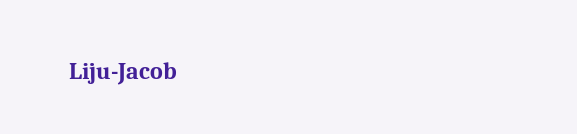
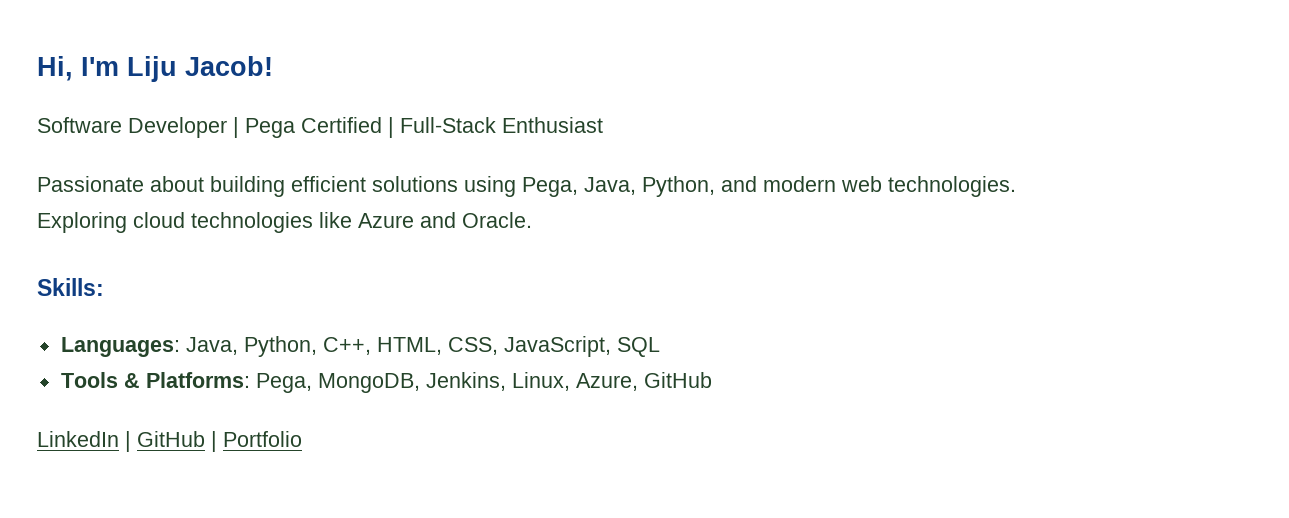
- Liju-Jacob
+ Hi, I'm Liju Jacob!
+ Software Developer | Pega Certified | Full-Stack Enthusiast
+ Passionate about building efficient solutions using Pega, Java, Python, and modern web technologies.
+ Exploring cloud technologies like Azure and Oracle.
+ Skills:
+ Languages: Java, Python, C++, HTML, CSS, JavaScript, SQL
+ Tools & Platforms: Pega, MongoDB, Jenkins, Linux, Azure, GitHub
+ LinkedIn | GitHub | Portfolio

